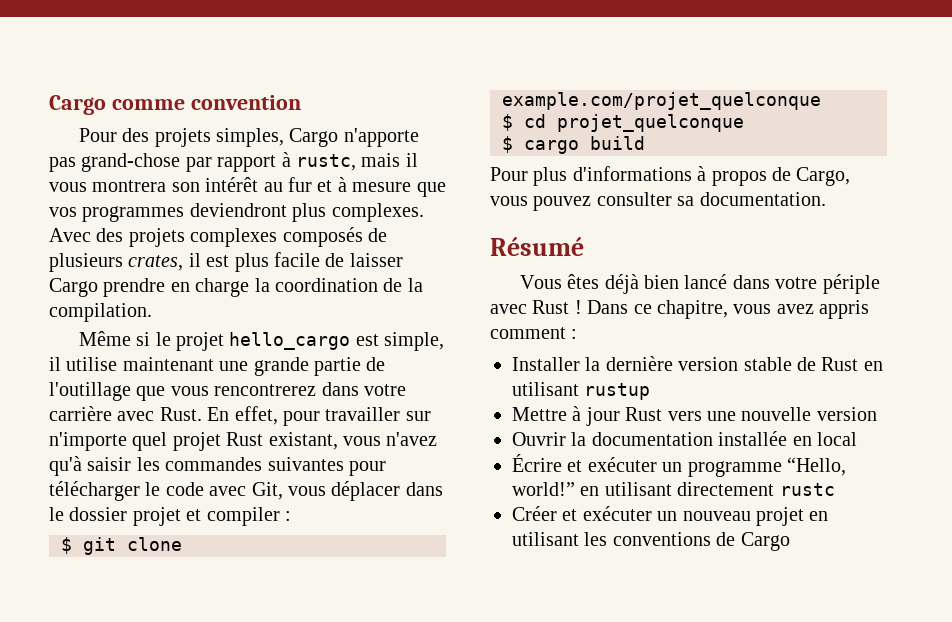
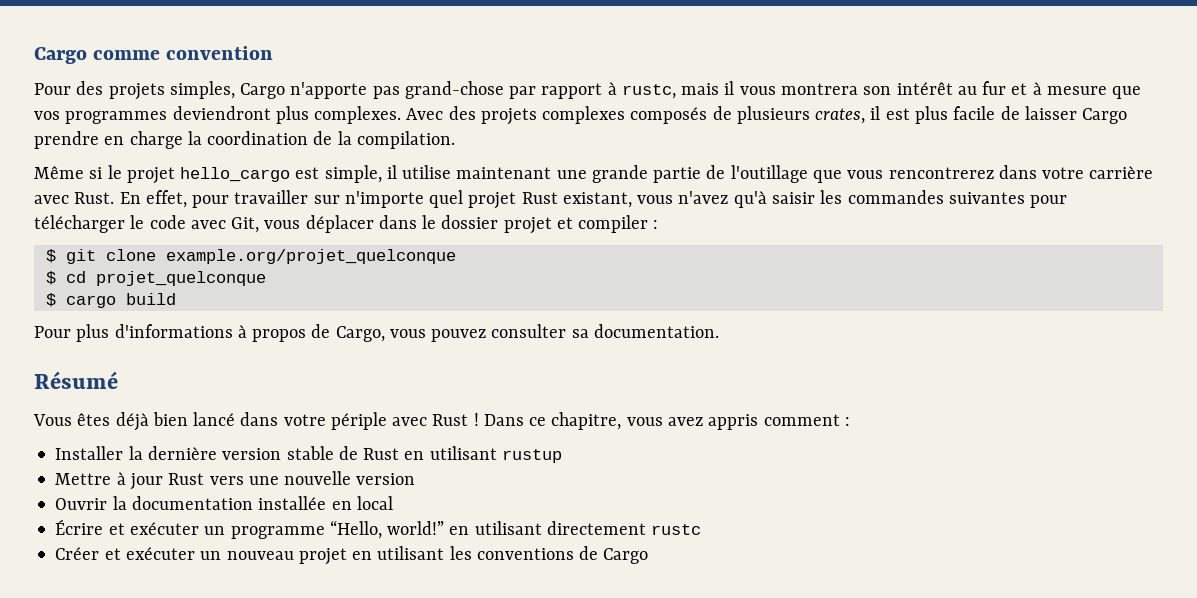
- $ git clone example.com/projet_quelconque
+ $ git clone example.org/projet_quelconque

